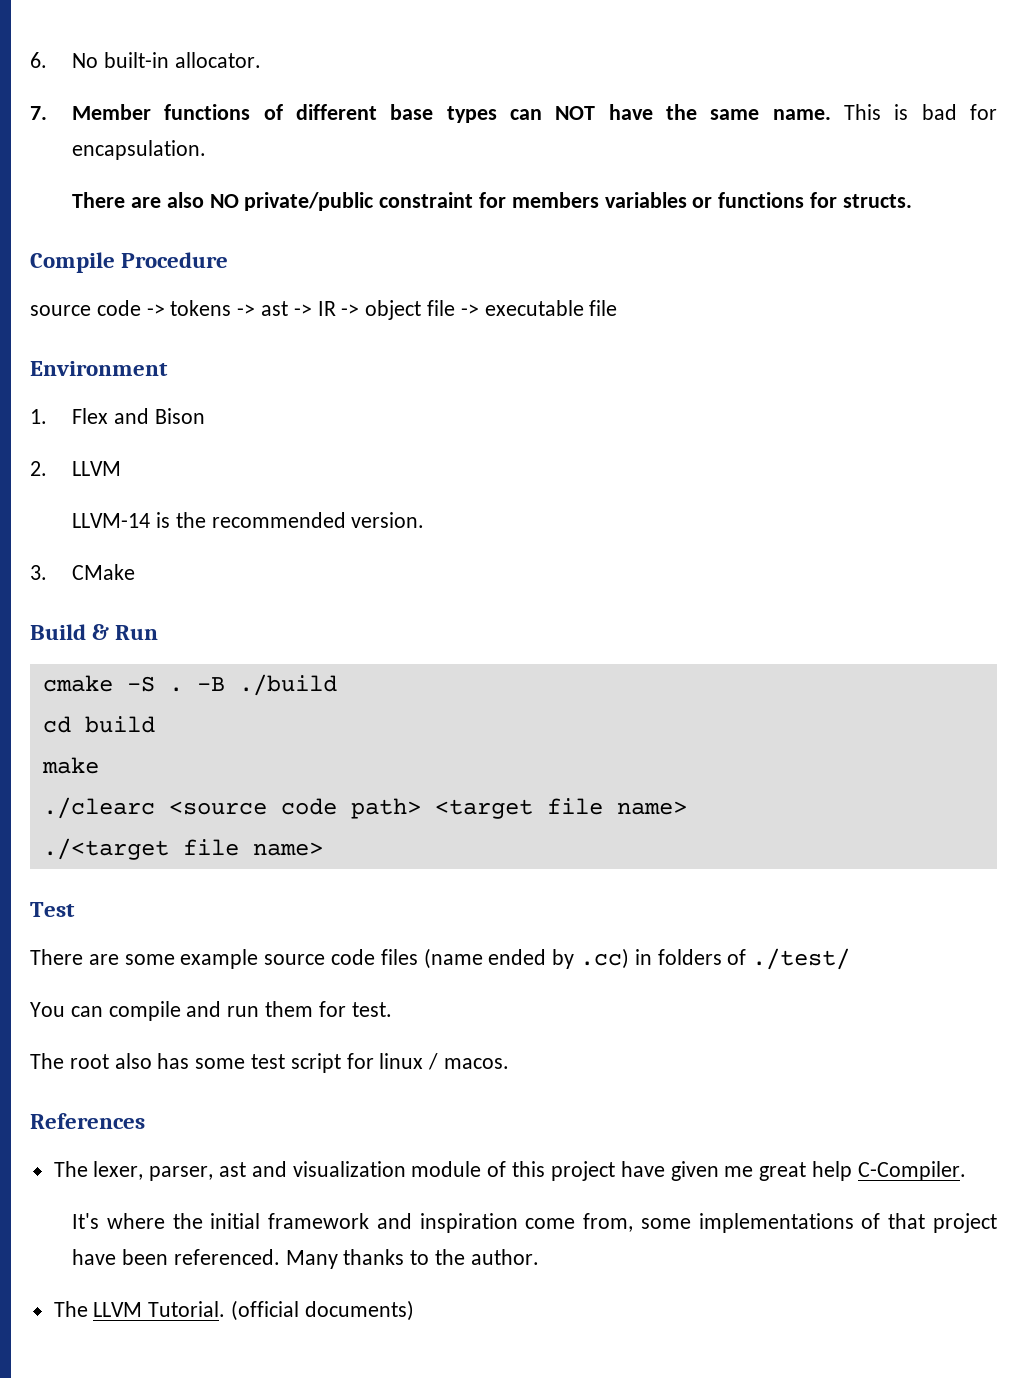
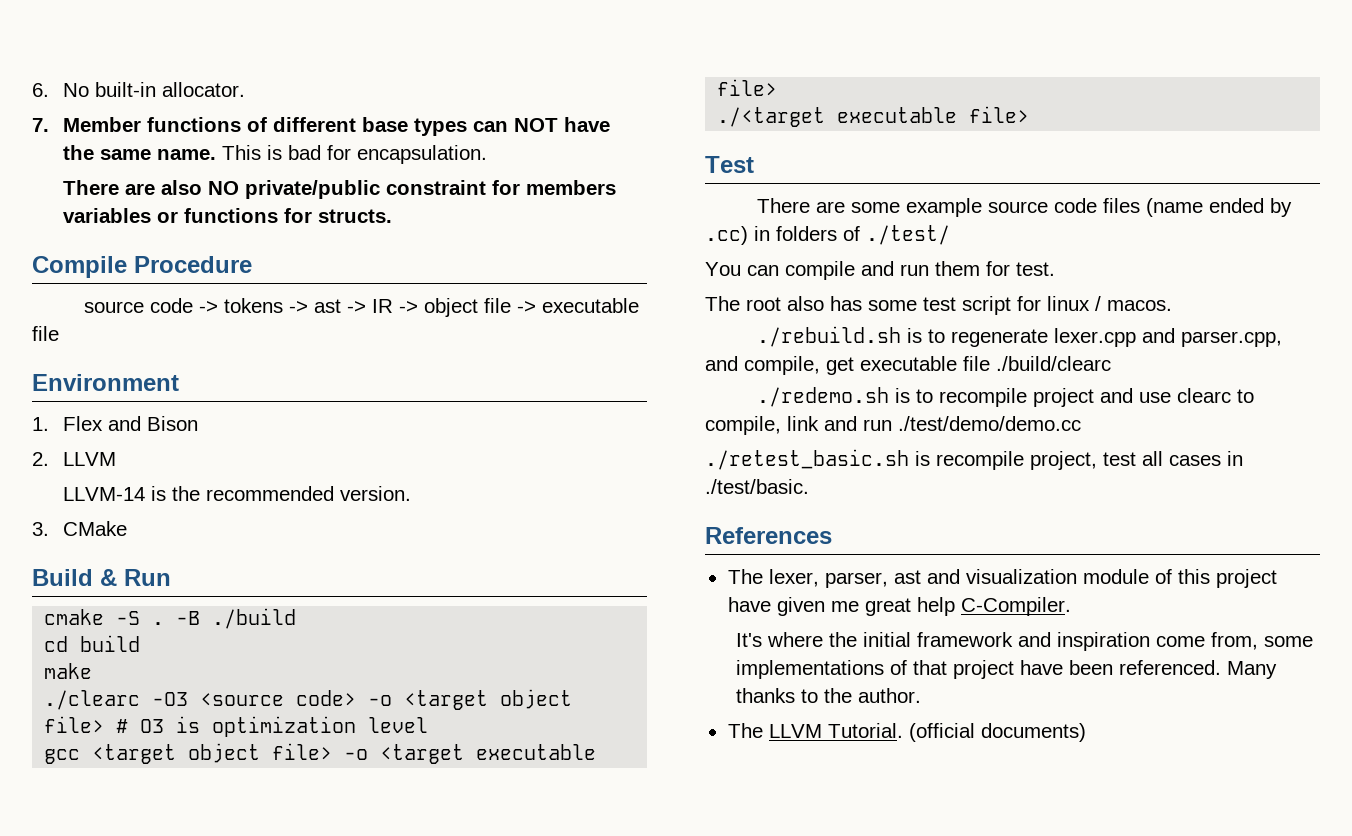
- ./clearc <source code path> <target file name>
+ ./clearc -O3 <source code> -o <target object file> # O3 is optimization level
+ gcc <target object file> -o <target executable file>
- ./<target file name>
+ ./<target executable file>
+ ./rebuild.sh is to regenerate lexer.cpp and parser.cpp, and compile, get executable file ./build/clearc
+ ./redemo.sh is to recompile project and use clearc to compile, link and run ./test/demo/demo.cc
+ ./retest_basic.sh is recompile project, test all cases in ./test/basic.

